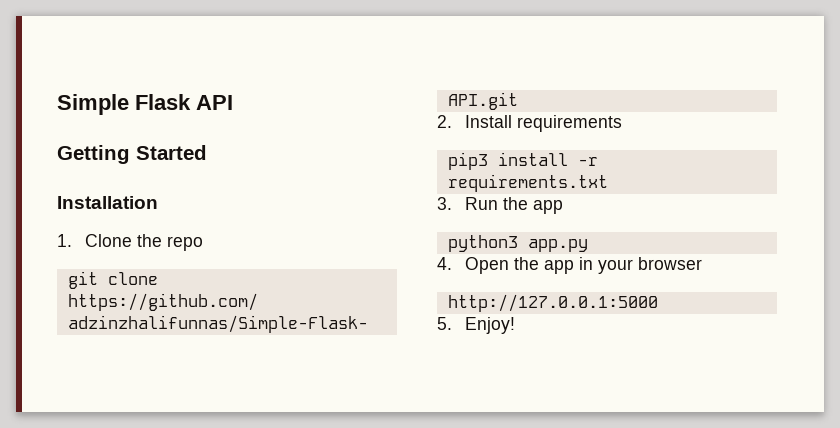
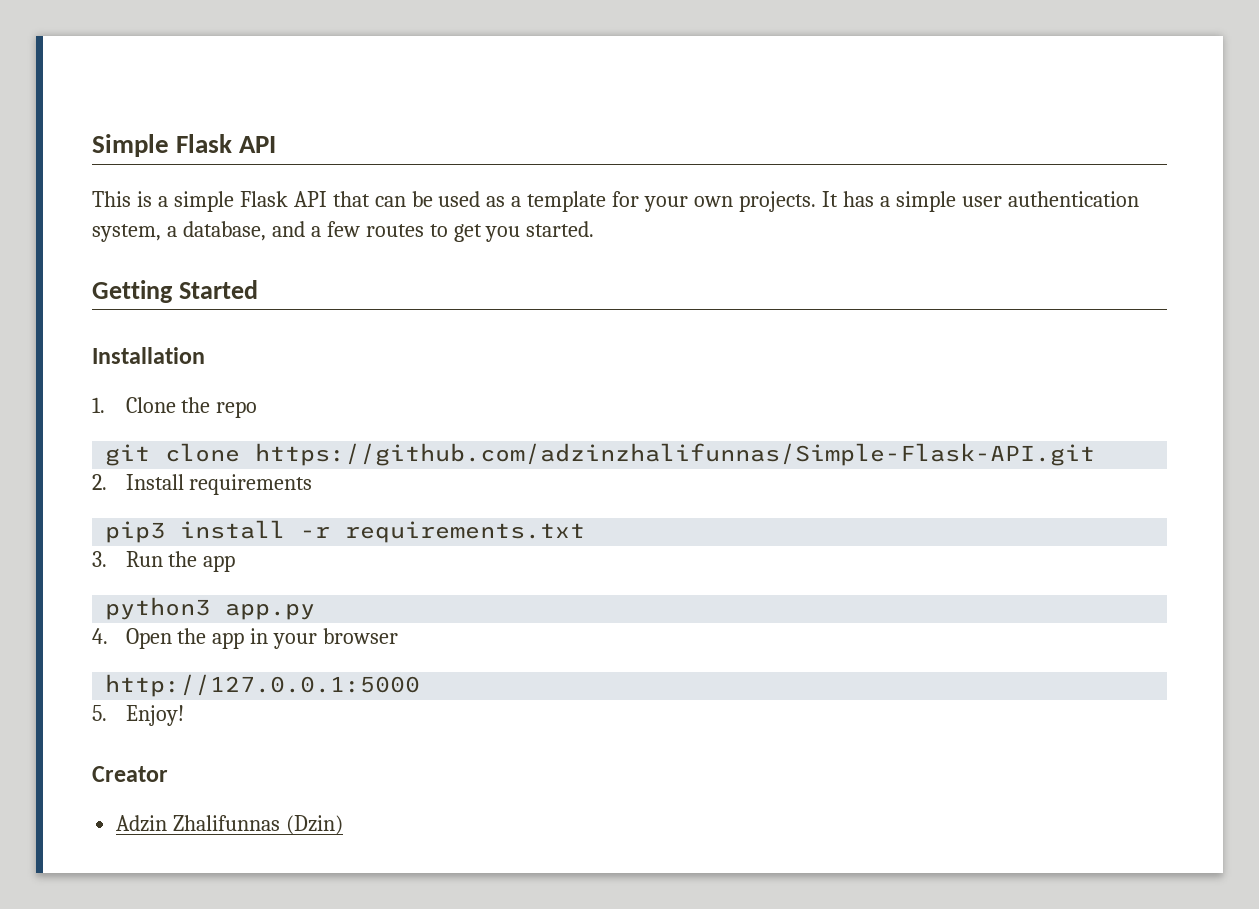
+ This is a simple Flask API that can be used as a template for your own projects. It has a simple user authentication system, a database, and a few routes to get you started.
+ Creator
+ Adzin Zhalifunnas (Dzin)

